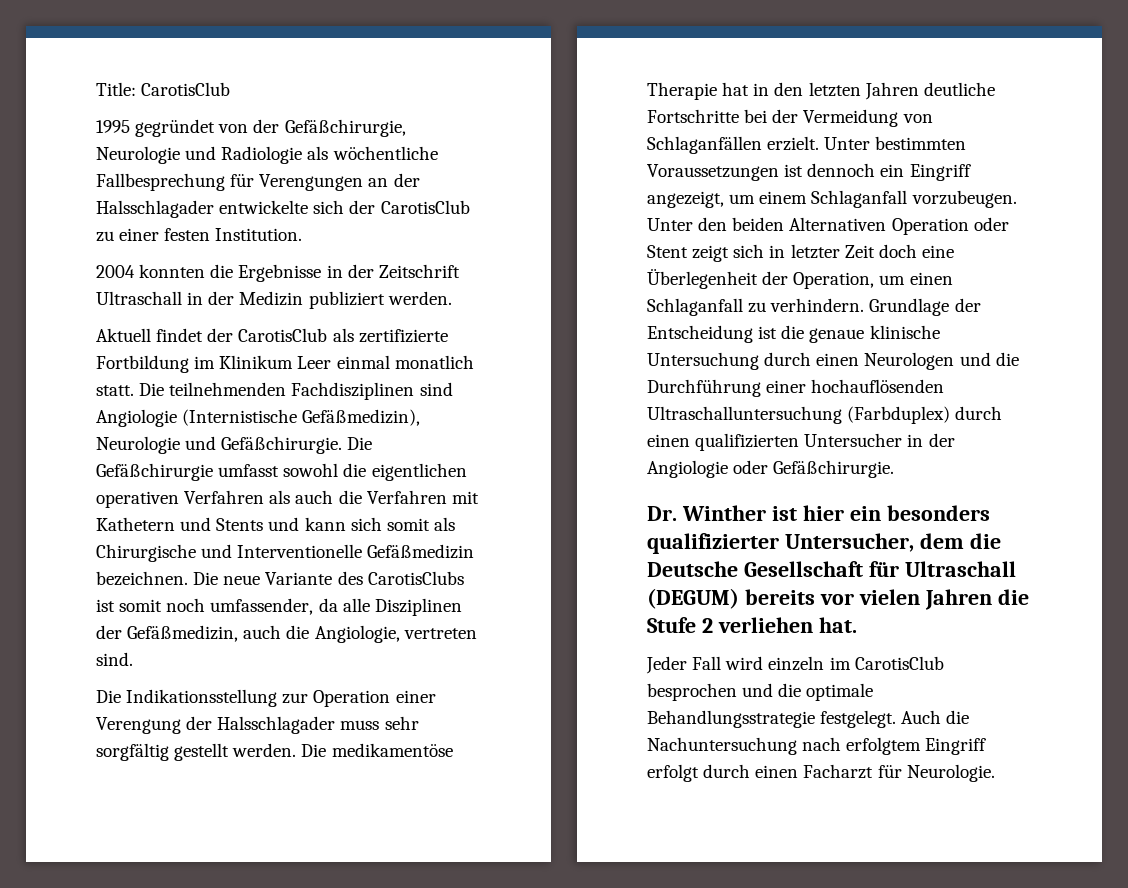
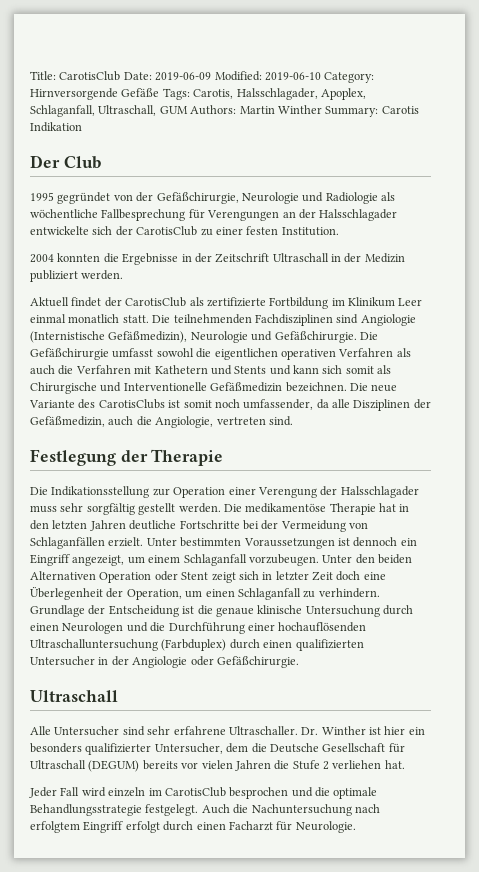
- Title: CarotisClub
+ Title: CarotisClub Date: 2019-06-09 Modified: 2019-06-10 Category: Hirnversorgende Gefäße Tags: Carotis, Halsschlagader, Apoplex, Schlaganfall, Ultraschall, GUM Authors: Martin Winther Summary: Carotis Indikation
+ Der Club
+ Festlegung der Therapie
  Grundlage der Entscheidung ist die genaue klinische Untersuchung durch einen Neurologen und die Durchführung einer hochauflösenden Ultraschalluntersuchung (Farbduplex) durch einen qualifizierten Untersucher in der Angiologie oder Gefäßchirurgie.
- Dr. Winther ist hier ein besonders qualifizierter Untersucher, dem die Deutsche Gesellschaft für Ultraschall (DEGUM) bereits vor vielen Jahren die Stufe 2 verliehen hat.
+ Ultraschall
+ Alle Untersucher sind sehr erfahrene Ultraschaller. Dr. Winther ist hier ein besonders qualifizierter Untersucher, dem die Deutsche Gesellschaft für Ultraschall (DEGUM) bereits vor vielen Jahren die Stufe 2 verliehen hat.

